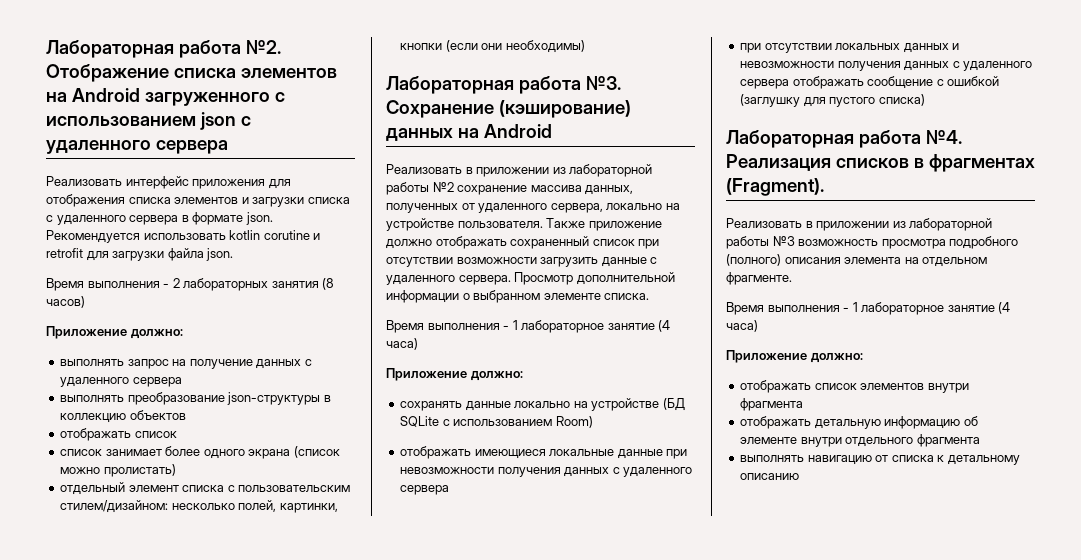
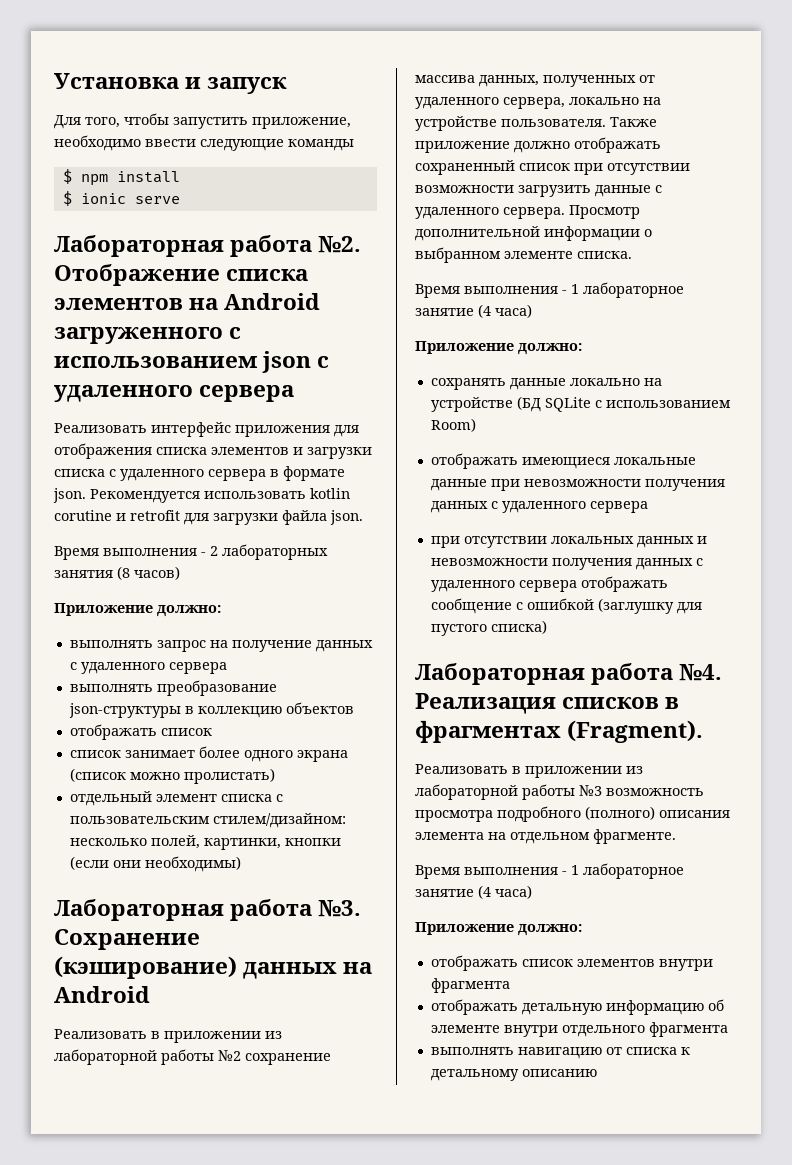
+ Установка и запуск
+ Для того, чтобы запустить приложение, необходимо ввести следующие команды
+ $ npm install
+ $ ionic serve

